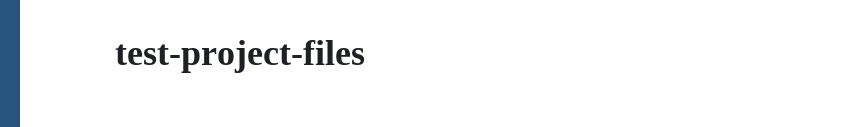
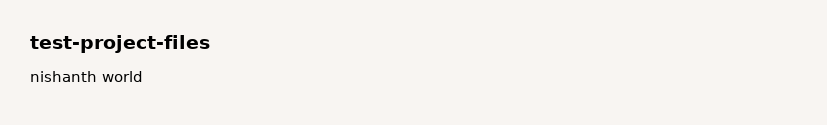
+ nishanth world

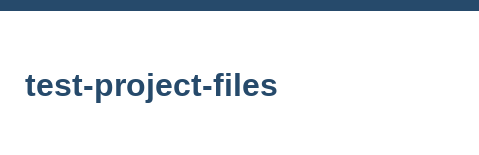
- nishanth world

